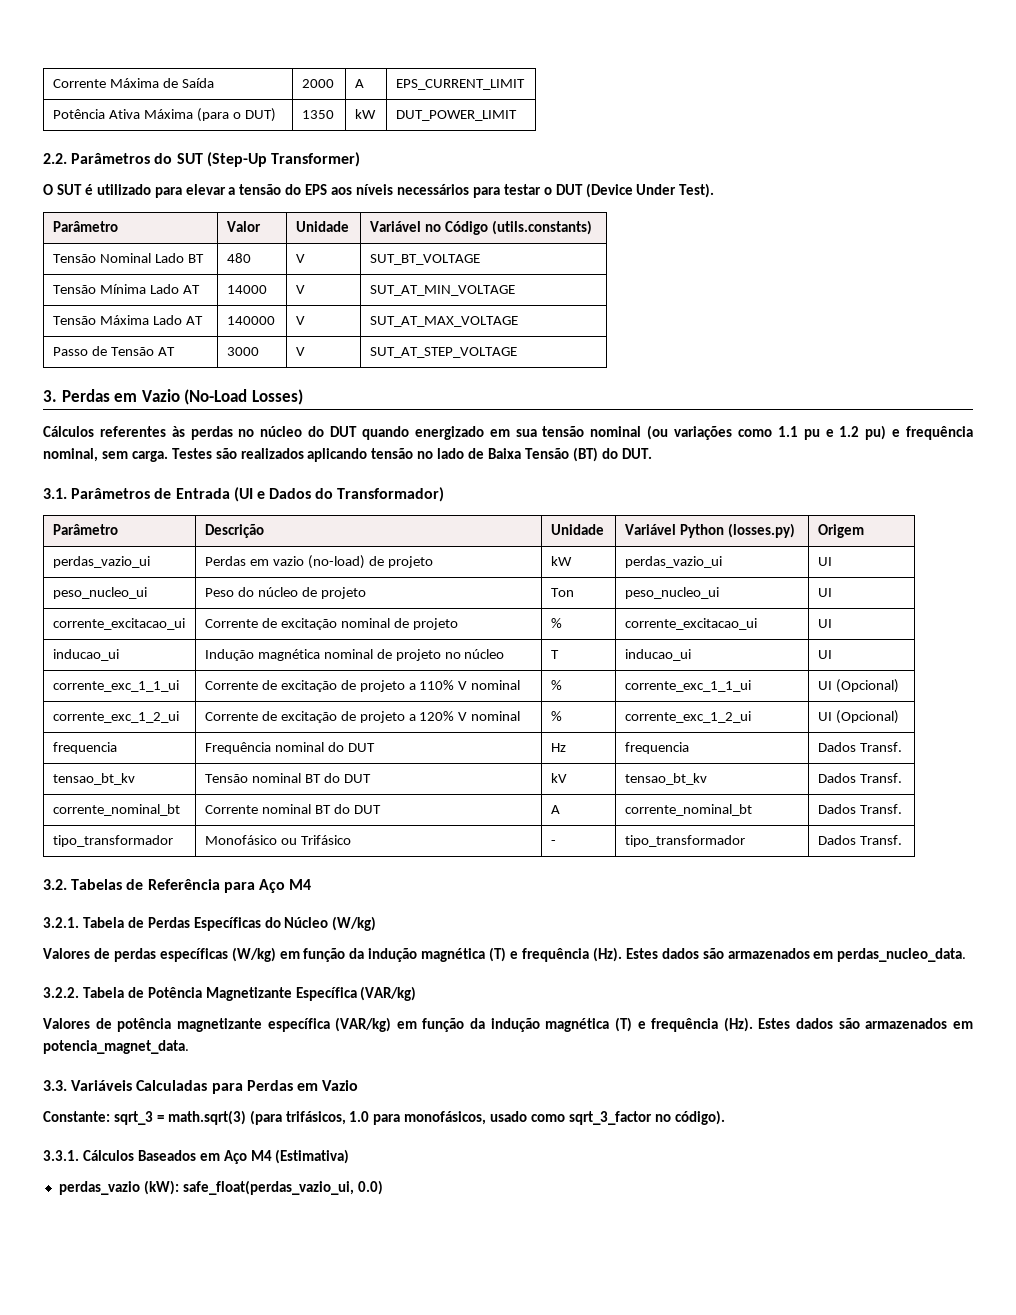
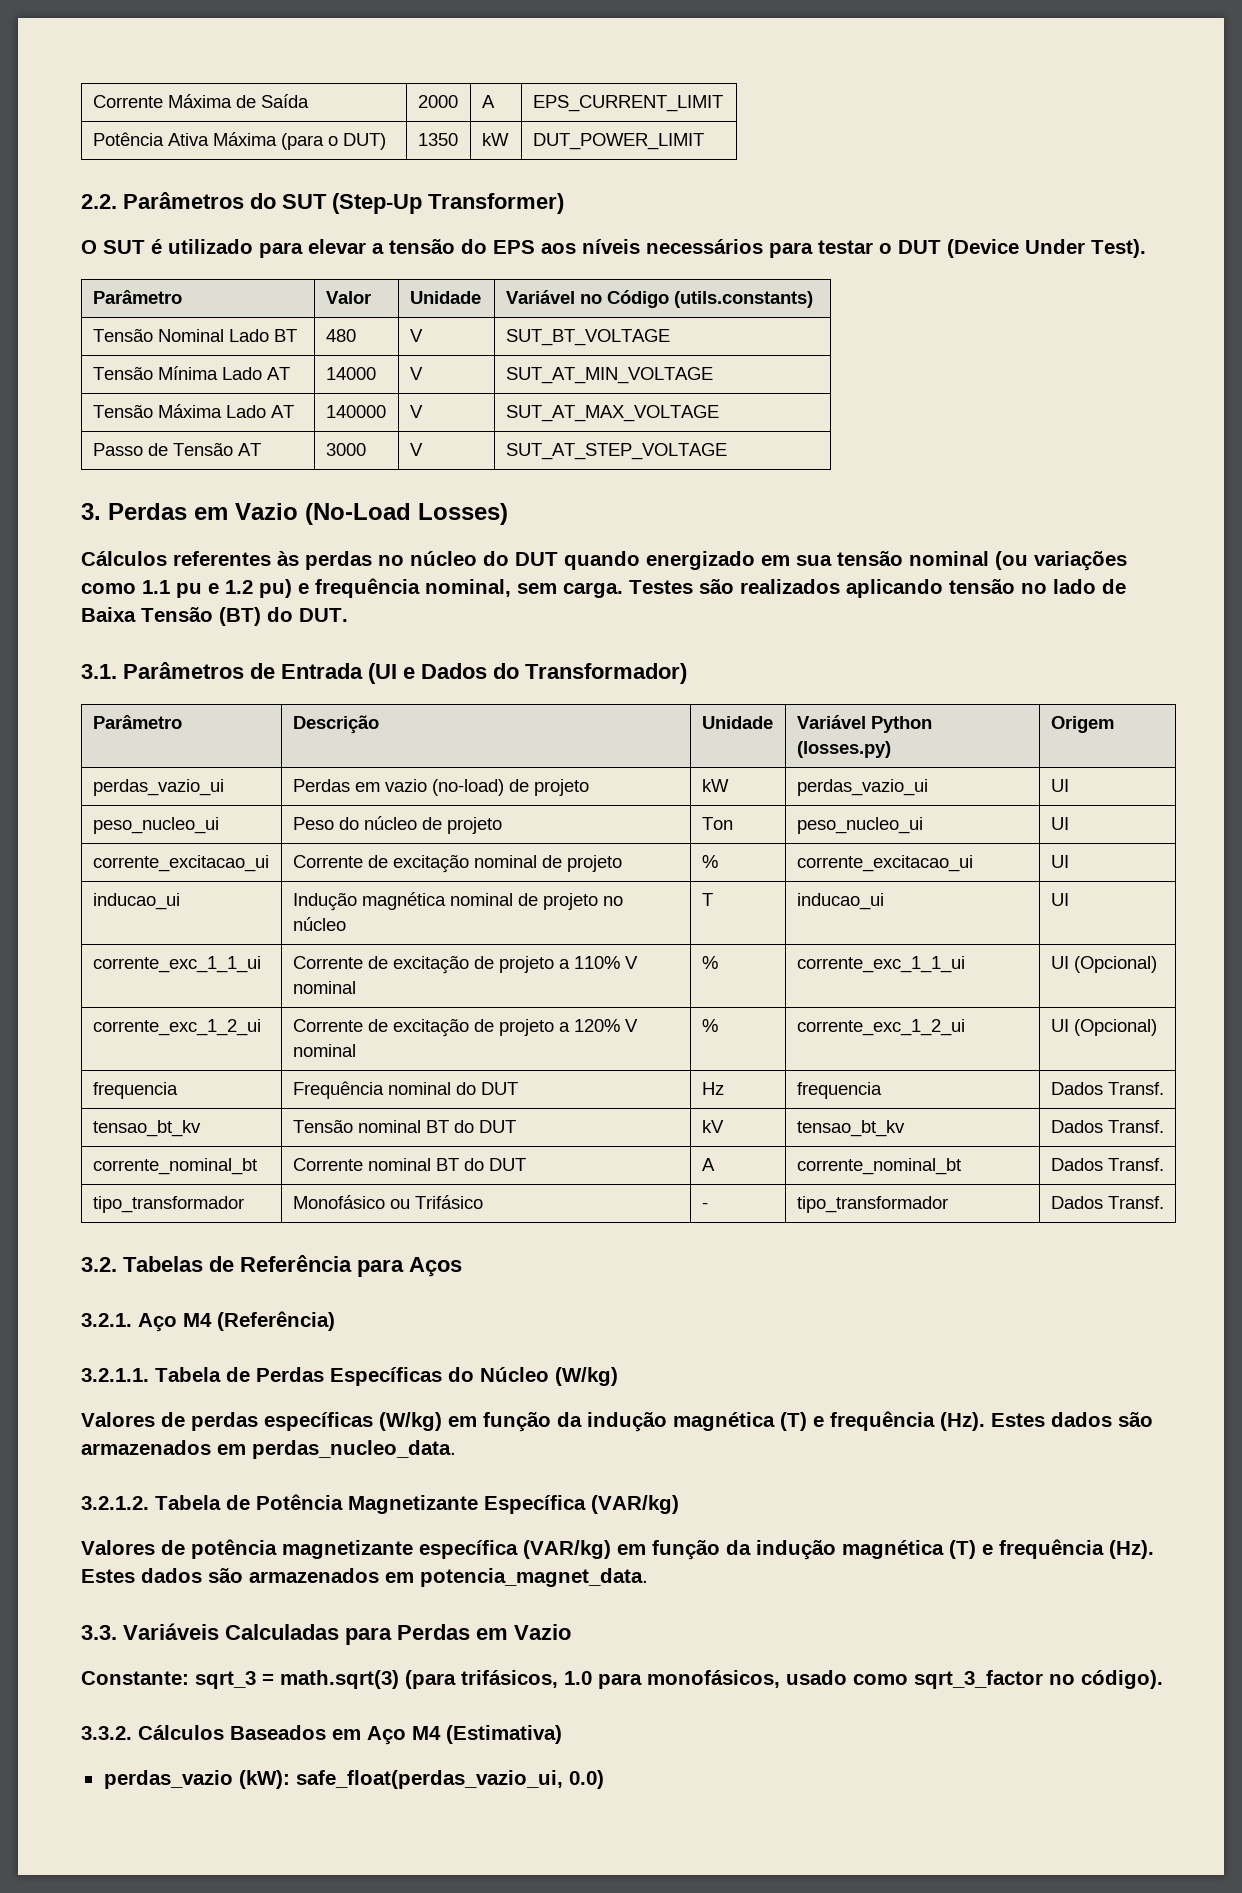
- 3.2. Tabelas de Referência para Aço M4
- 3.2.1. Tabela de Perdas Específicas do Núcleo (W/kg)
+ 3.2. Tabelas de Referência para Aços
+ 3.2.1. Aço M4 (Referência)
+ 3.2.1.1. Tabela de Perdas Específicas do Núcleo (W/kg)
- 3.2.2. Tabela de Potência Magnetizante Específica (VAR/kg)
+ 3.2.1.2. Tabela de Potência Magnetizante Específica (VAR/kg)
- 3.3.1. Cálculos Baseados em Aço M4 (Estimativa)
+ 3.3.2. Cálculos Baseados em Aço M4 (Estimativa)

